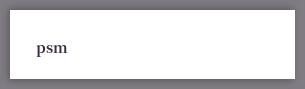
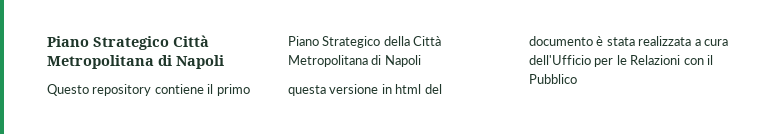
- psm
+ Piano Strategico Città Metropolitana di Napoli
+ Questo repository contiene il primo Piano Strategico della Città Metropolitana di Napoli
+ questa versione in html del documento è stata realizzata a cura dell'Ufficio per le Relazioni con il Pubblico

